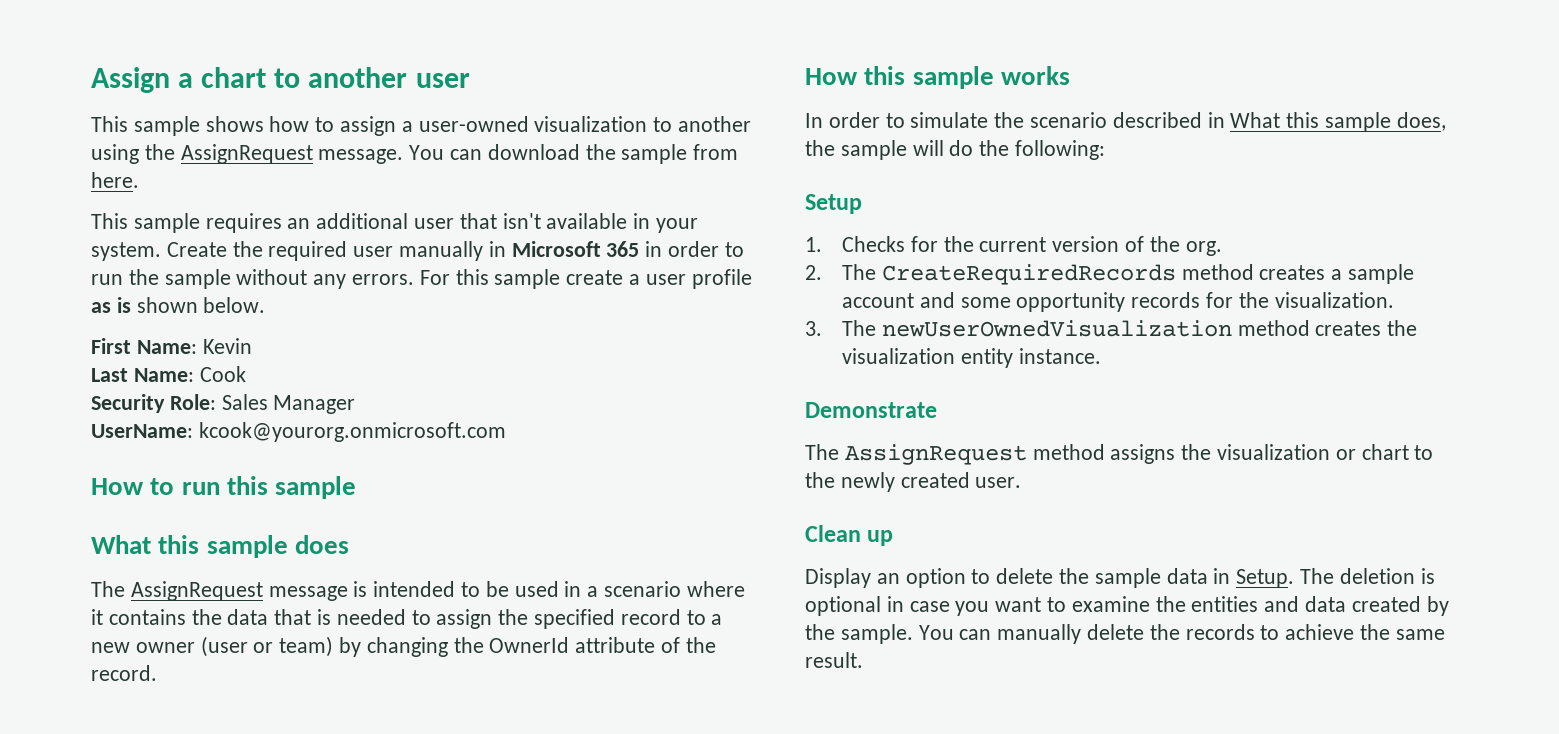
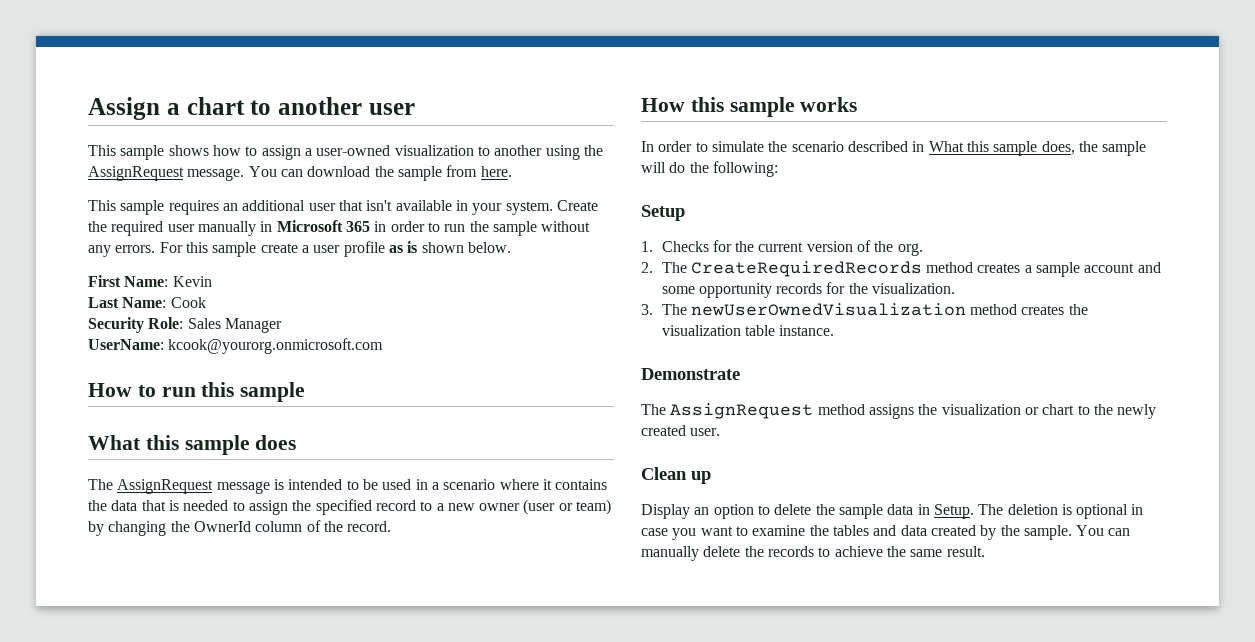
- The AssignRequest message is intended to be used in a scenario where it contains the data that is needed to assign the specified record to a new owner (user or team) by changing the OwnerId attribute of the record.
+ The AssignRequest message is intended to be used in a scenario where it contains the data that is needed to assign the specified record to a new owner (user or team) by changing the OwnerId column of the record.
- 3. The newUserOwnedVisualization method creates the visualization entity instance.
+ 3. The newUserOwnedVisualization method creates the visualization table instance.
- The deletion is optional in case you want to examine the entities and data created by the sample.
+ The deletion is optional in case you want to examine the tables and data created by the sample.

